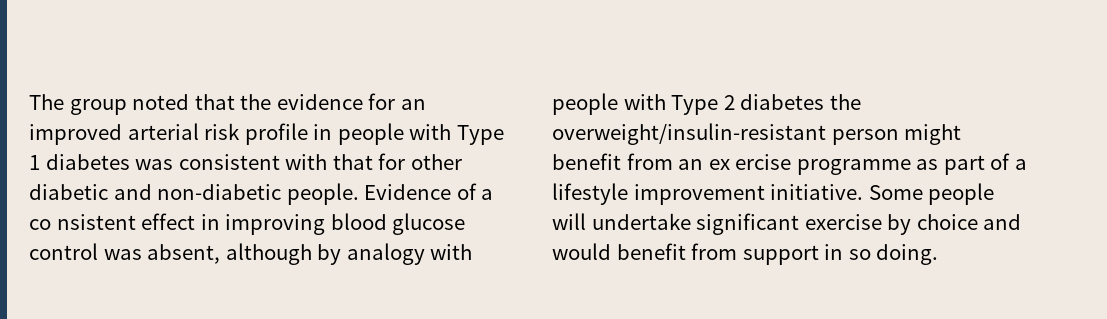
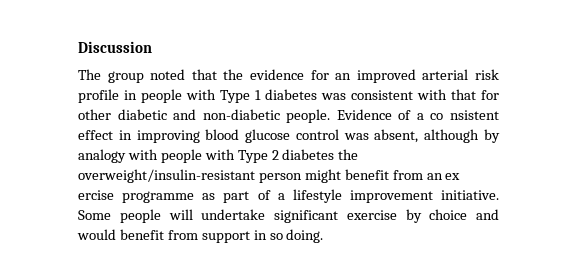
+ Discussion

